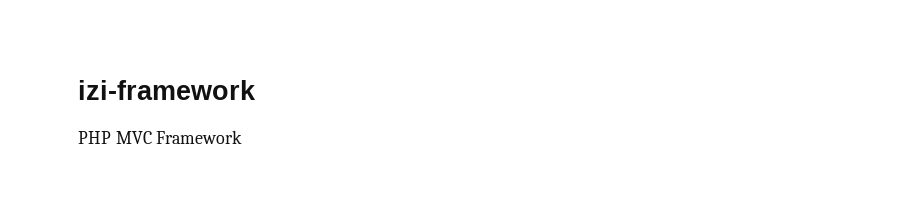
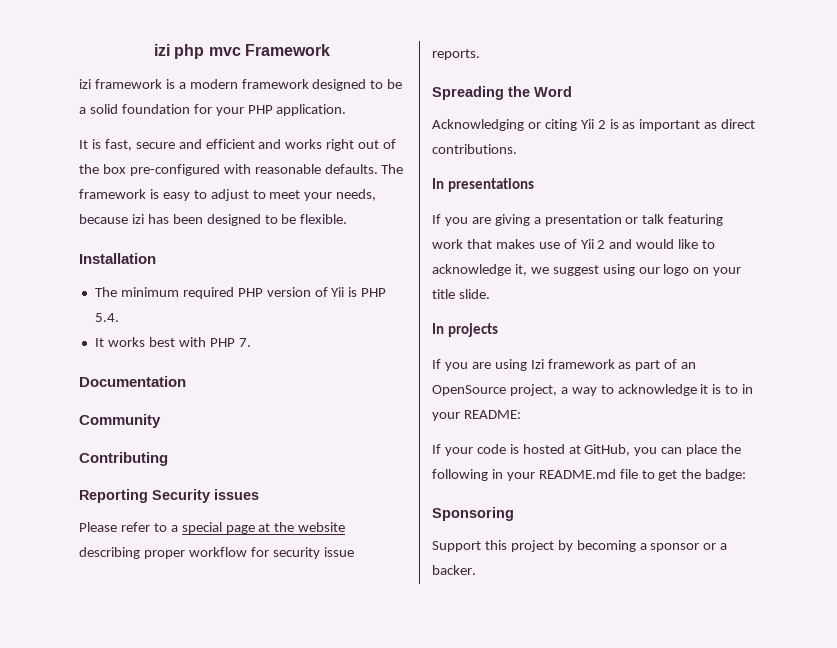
- izi-framework
- PHP MVC Framework
+ izi php mvc Framework
+ izi framework is a modern framework designed to be a solid foundation for your PHP application.
+ It is fast, secure and efficient and works right out of the box pre-configured with reasonable defaults. The framework is easy to adjust to meet your needs, because izi has been designed to be flexible.
+ Installation
+ The minimum required PHP version of Yii is PHP 5.4.
+ It works best with PHP 7.
+ Documentation
+ Community
+ Contributing
+ Reporting Security issues
+ Please refer to a special page at the website describing proper workflow for security issue reports.
+ Spreading the Word
+ Acknowledging or citing Yii 2 is as important as direct contributions.
+ In presentations
+ If you are giving a presentation or talk featuring work that makes use of Yii 2 and would like to acknowledge it, we suggest using our logo on your title slide.
+ In projects
+ If you are using Izi framework as part of an OpenSource project, a way to acknowledge it is to in your README:
+ If your code is hosted at GitHub, you can place the following in your README.md file to get the badge:
+ Sponsoring
+ Support this project by becoming a sponsor or a backer.

